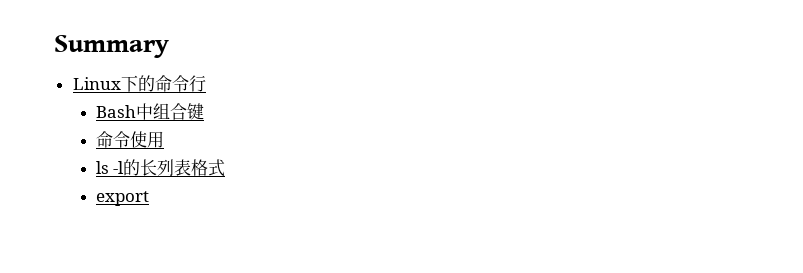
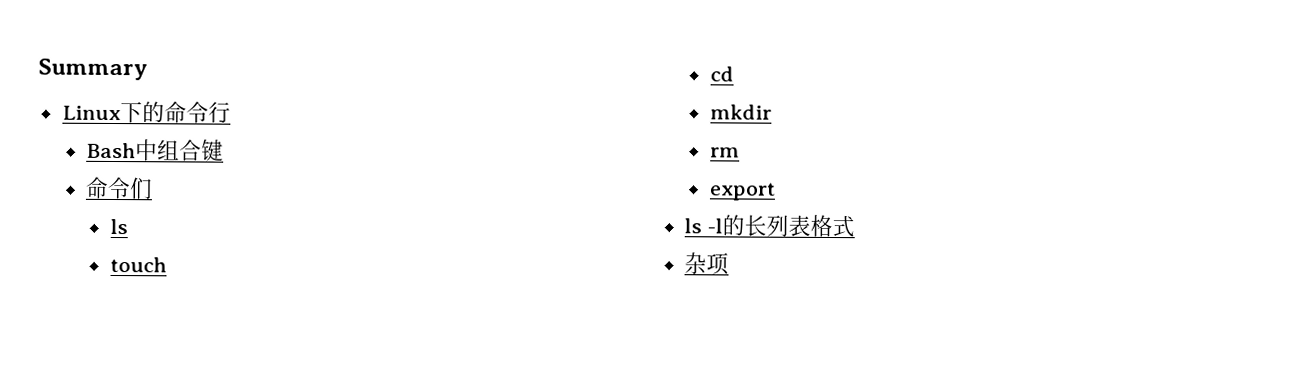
- 命令使用
+ 命令们
+ ls
+ touch
+ cd
+ mkdir
+ rm
+ export
- export
+ 杂项

